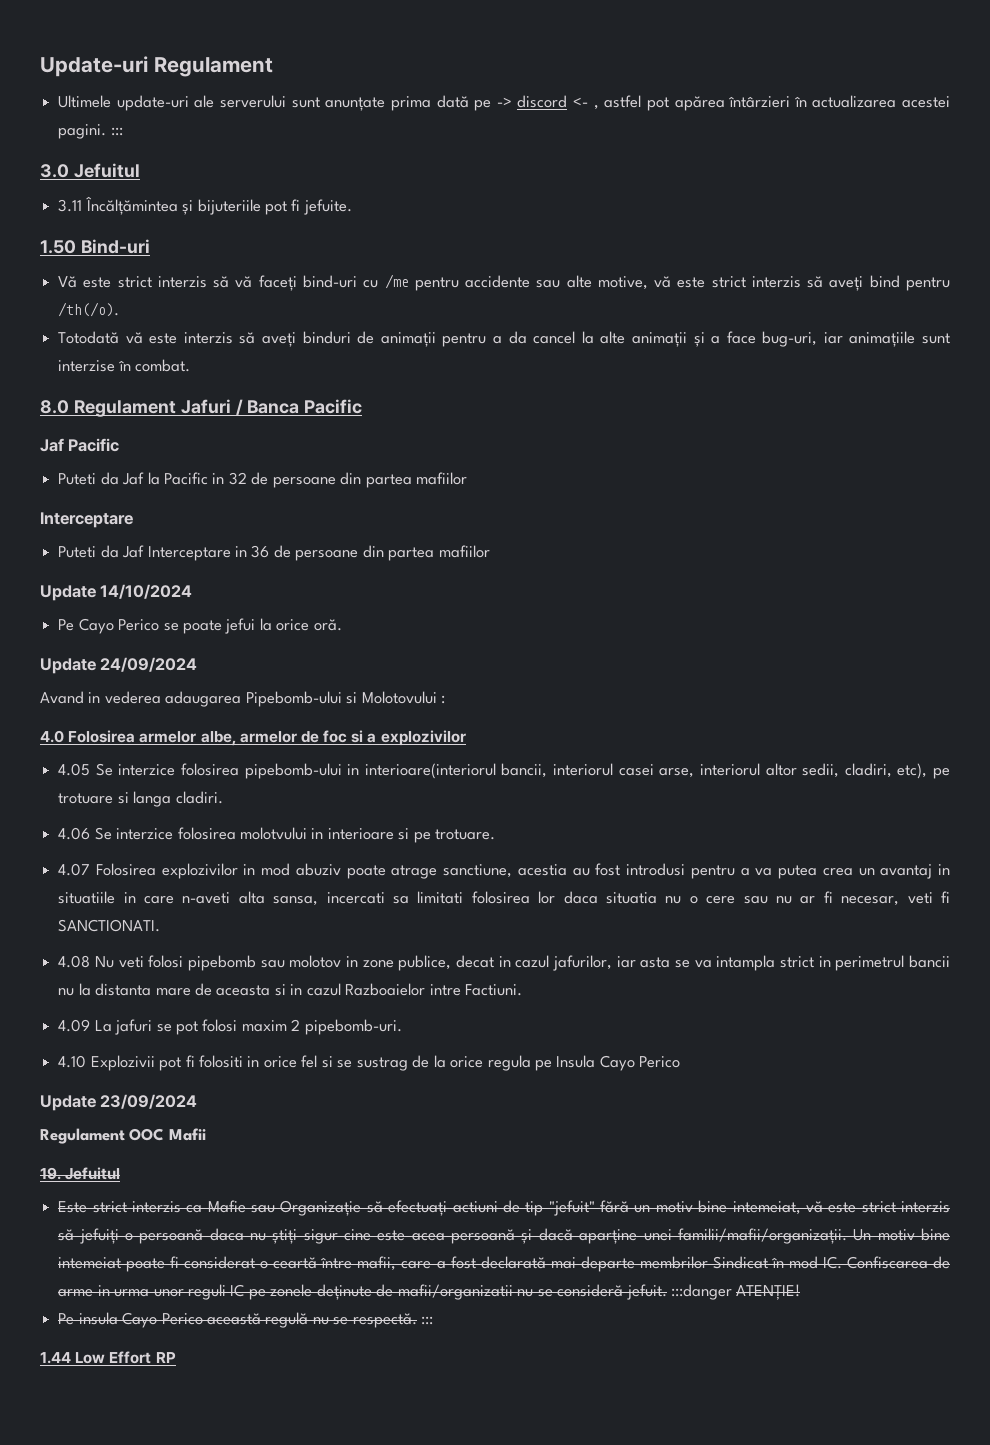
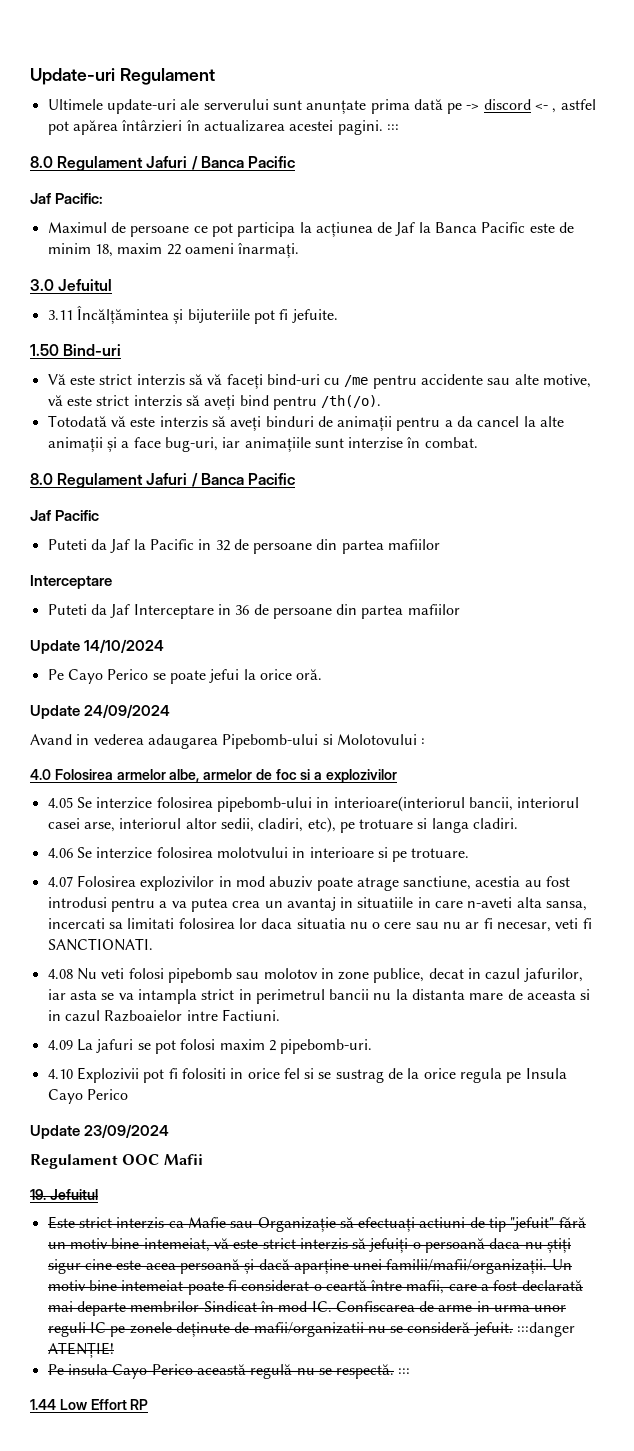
  Ultimele update-uri ale serverului sunt anunțate prima dată pe -> discord <- , astfel pot apărea întârzieri în actualizarea acestei pagini. :::
+ 8.0 Regulament Jafuri / Banca Pacific
+ Jaf Pacific:
+ Maximul de persoane ce pot participa la acțiunea de Jaf la Banca Pacific este de minim 18, maxim 22 oameni înarmați.

